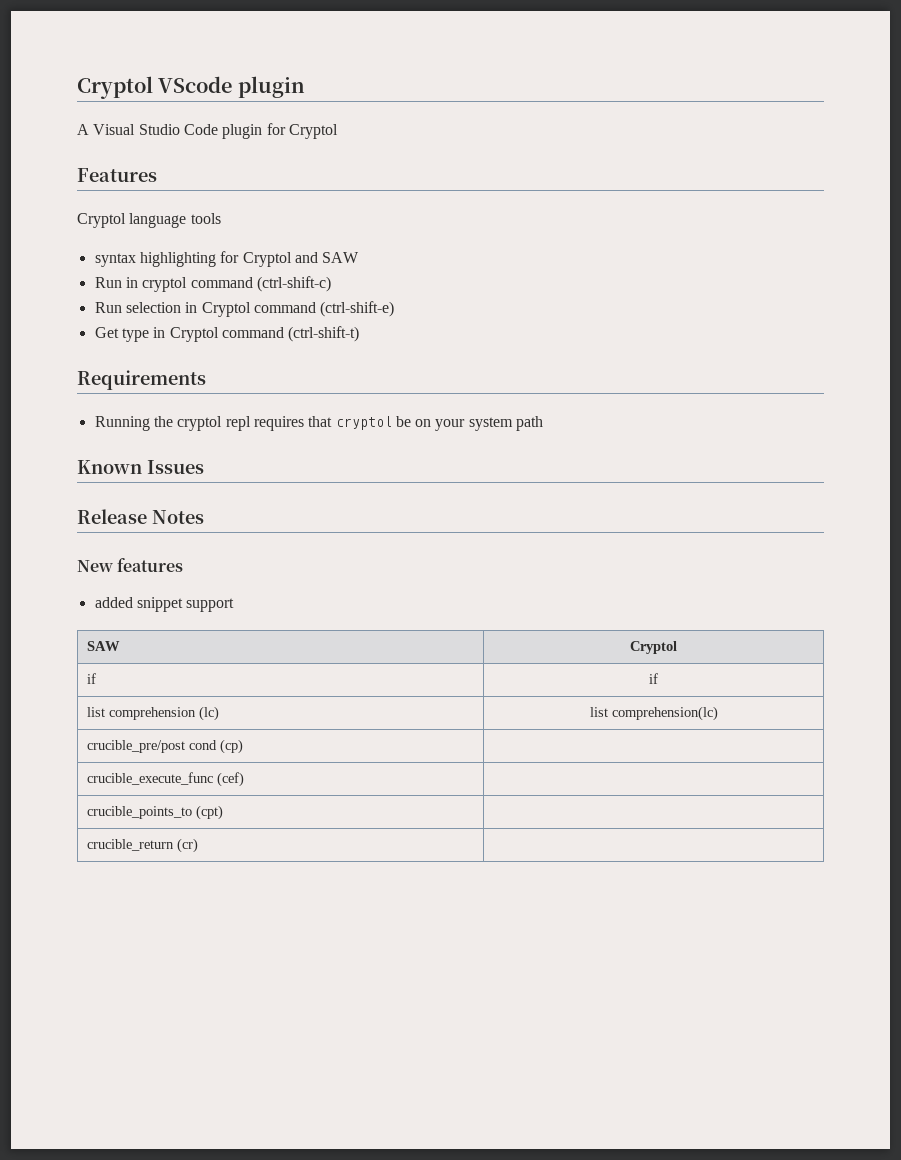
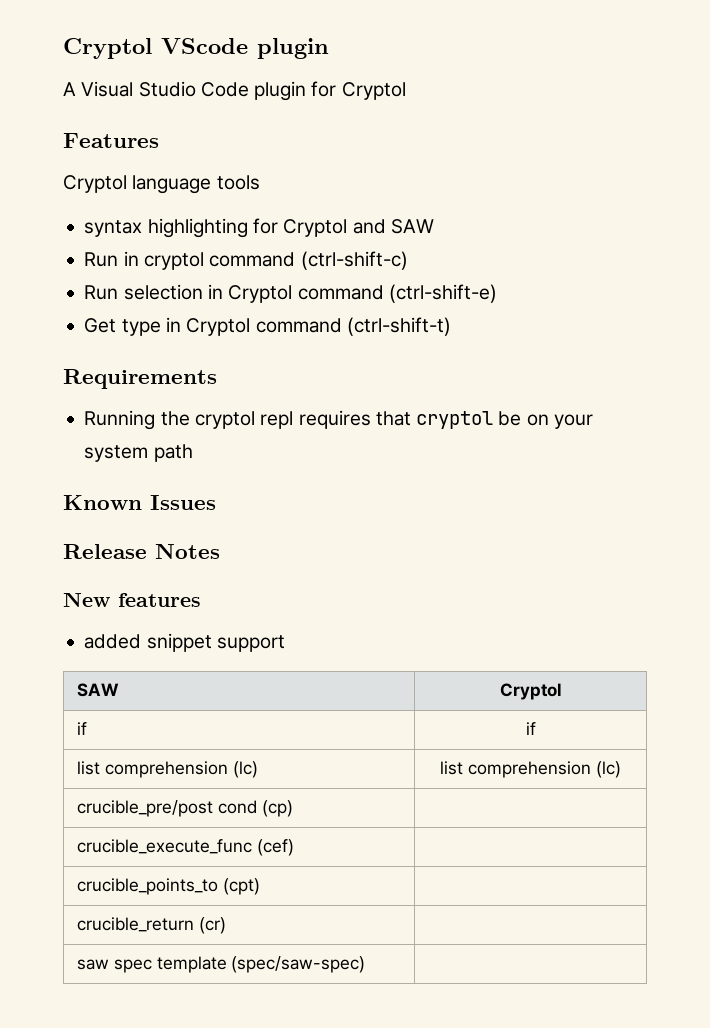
- list comprehension (lc) | list comprehension(lc)
+ list comprehension (lc) | list comprehension (lc)
+ saw spec template (spec/saw-spec) |

